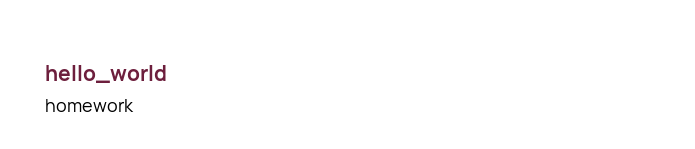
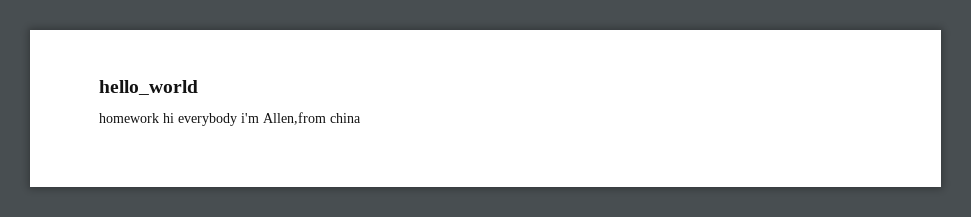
- homework
+ homework hi everybody i'm Allen,from china

